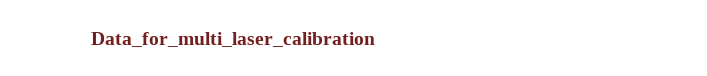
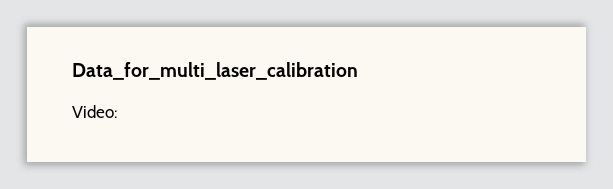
+ Video:

